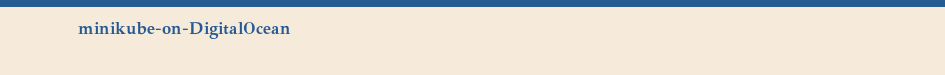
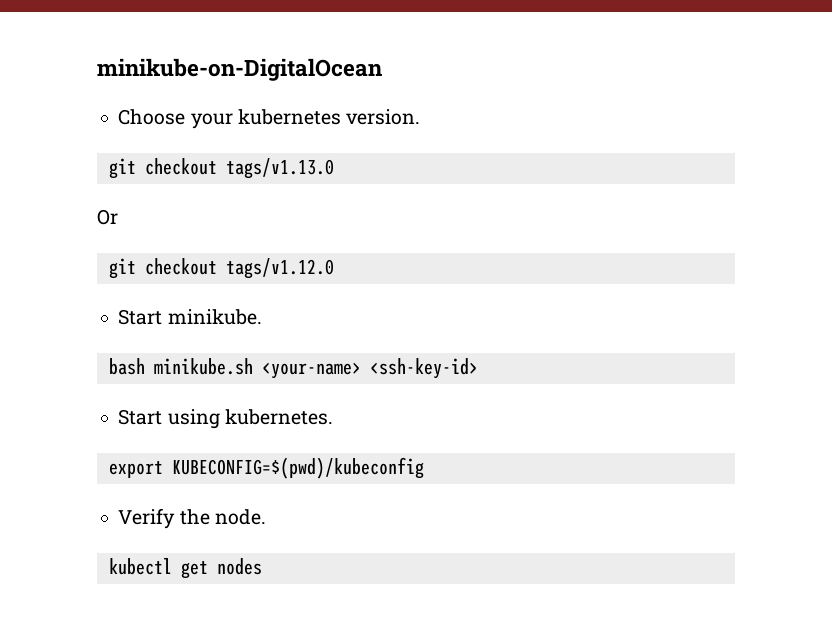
+ Choose your kubernetes version.
+ git checkout tags/v1.13.0
+ Or
+ git checkout tags/v1.12.0
+ Start minikube.
+ bash minikube.sh <your-name> <ssh-key-id>
+ Start using kubernetes.
+ export KUBECONFIG=$(pwd)/kubeconfig
+ Verify the node.
+ kubectl get nodes

